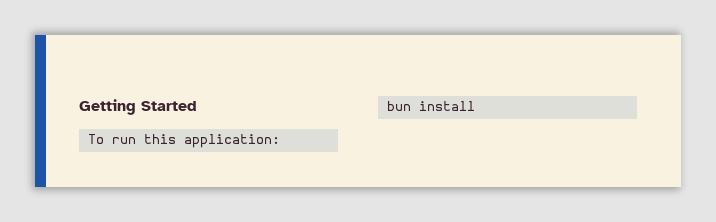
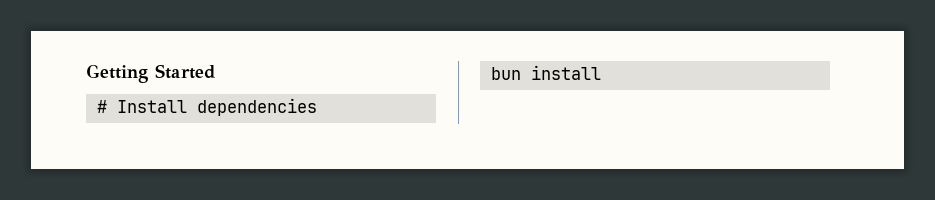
- To run this application:
+ # Install dependencies

